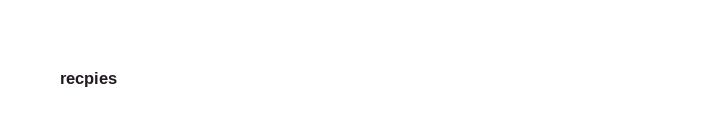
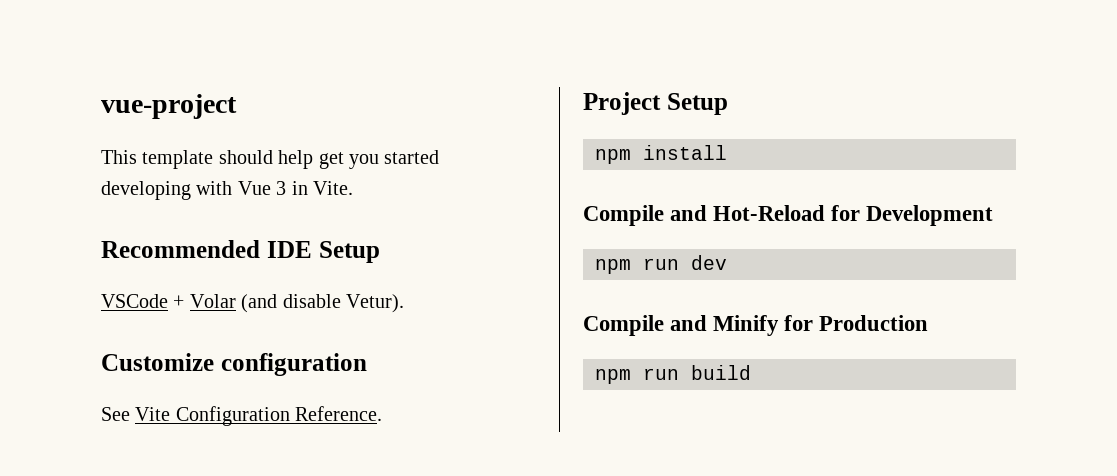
- recpies
+ vue-project
+ This template should help get you started developing with Vue 3 in Vite.
+ Recommended IDE Setup
+ VSCode + Volar (and disable Vetur).
+ Customize configuration
+ See Vite Configuration Reference.
+ Project Setup
+ npm install
+ Compile and Hot-Reload for Development
+ npm run dev
+ Compile and Minify for Production
+ npm run build

